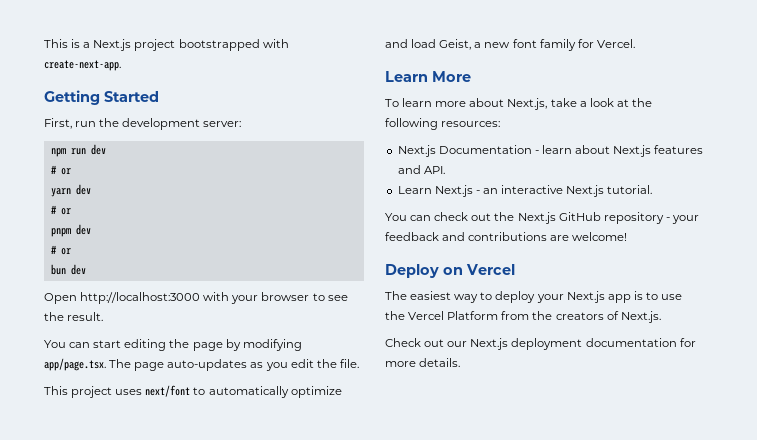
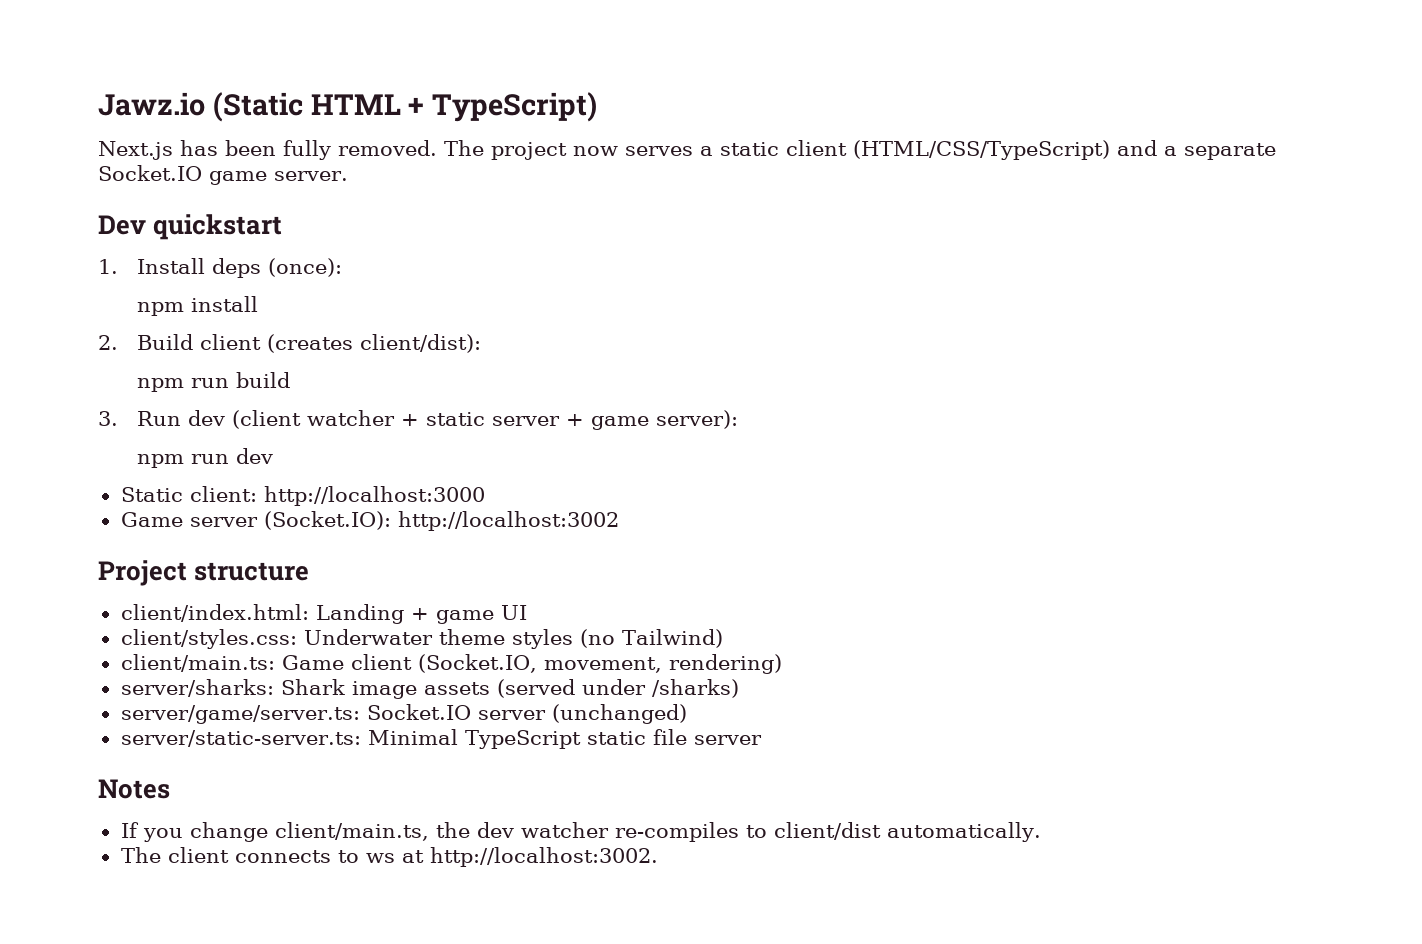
- This is a Next.js project bootstrapped with create-next-app.
- Getting Started
- First, run the development server:
+ Jawz.io (Static HTML + TypeScript)
+ Next.js has been fully removed. The project now serves a static client (HTML/CSS/TypeScript) and a separate Socket.IO game server.
+ Dev quickstart
+ 1. Install deps (once):
+ npm install
+ 2. Build client (creates client/dist):
+ npm run build
+ 3. Run dev (client watcher + static server + game server):
  npm run dev
- # or
- yarn dev
- # or
- pnpm dev
- # or
- bun dev
- Open http://localhost:3000 with your browser to see the result.
- You can start editing the page by modifying app/page.tsx. The page auto-updates as you edit the file.
- This project uses next/font to automatically optimize and load Geist, a new font family for Vercel.
- Learn More
- To learn more about Next.js, take a look at the following resources:
- Next.js Documentation - learn about Next.js features and API.
- Learn Next.js - an interactive Next.js tutorial.
- You can check out the Next.js GitHub repository - your feedback and contributions are welcome!
- Deploy on Vercel
- The easiest way to deploy your Next.js app is to use the Vercel Platform from the creators of Next.js.
- Check out our Next.js deployment documentation for more details.
+ Static client: http://localhost:3000
+ Game server (Socket.IO): http://localhost:3002
+ Project structure
+ client/index.html: Landing + game UI
+ client/styles.css: Underwater theme styles (no Tailwind)
+ client/main.ts: Game client (Socket.IO, movement, rendering)
+ server/sharks: Shark image assets (served under /sharks)
+ server/game/server.ts: Socket.IO server (unchanged)
+ server/static-server.ts: Minimal TypeScript static file server
+ Notes
+ If you change client/main.ts, the dev watcher re-compiles to client/dist automatically.
+ The client connects to ws at http://localhost:3002.

